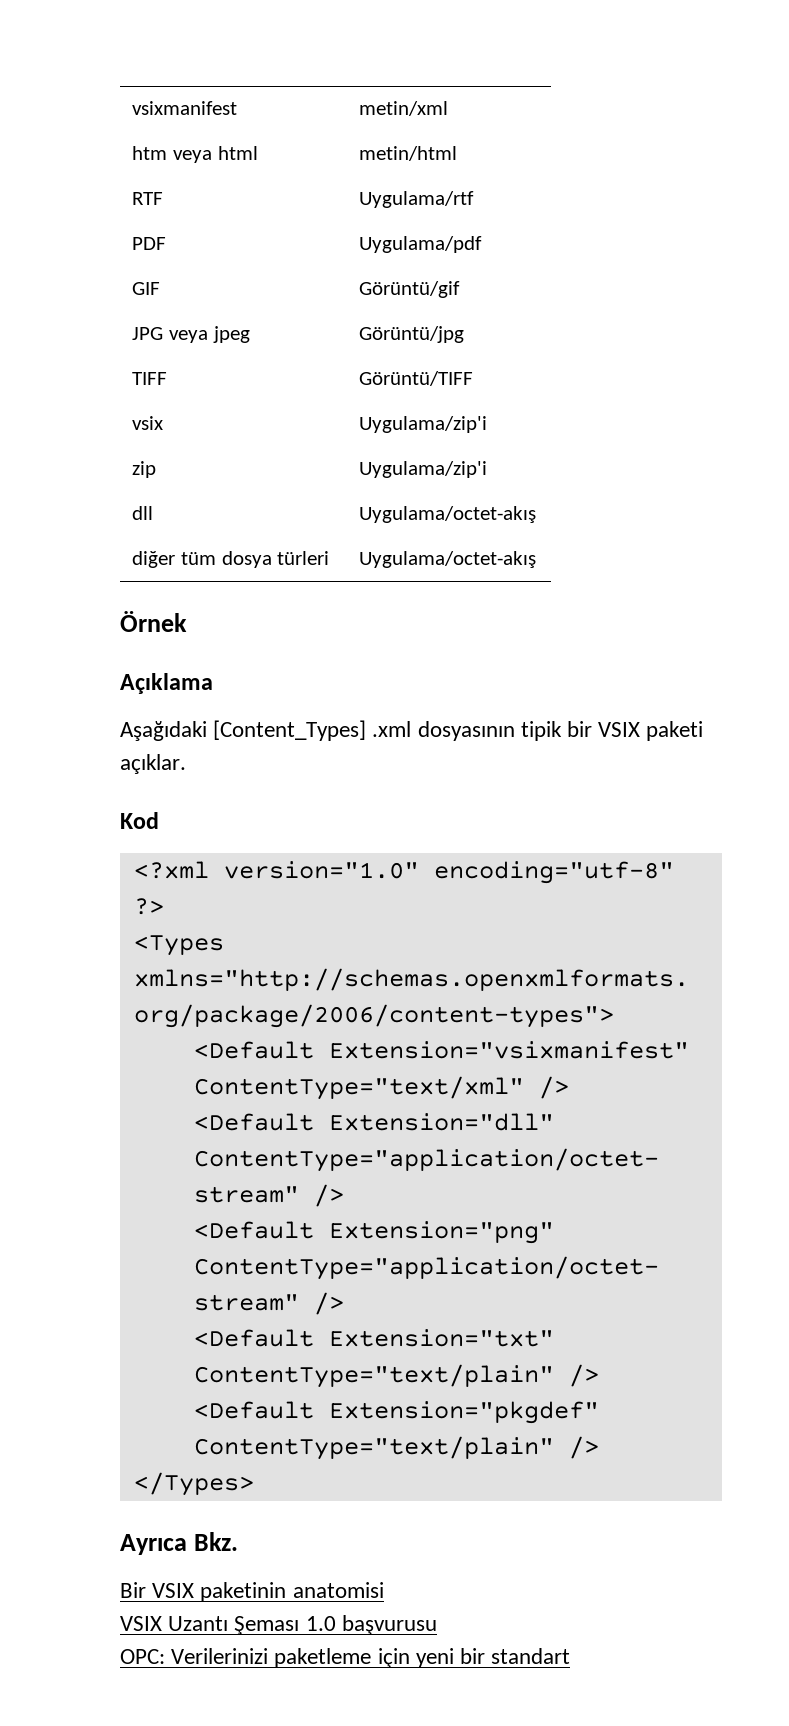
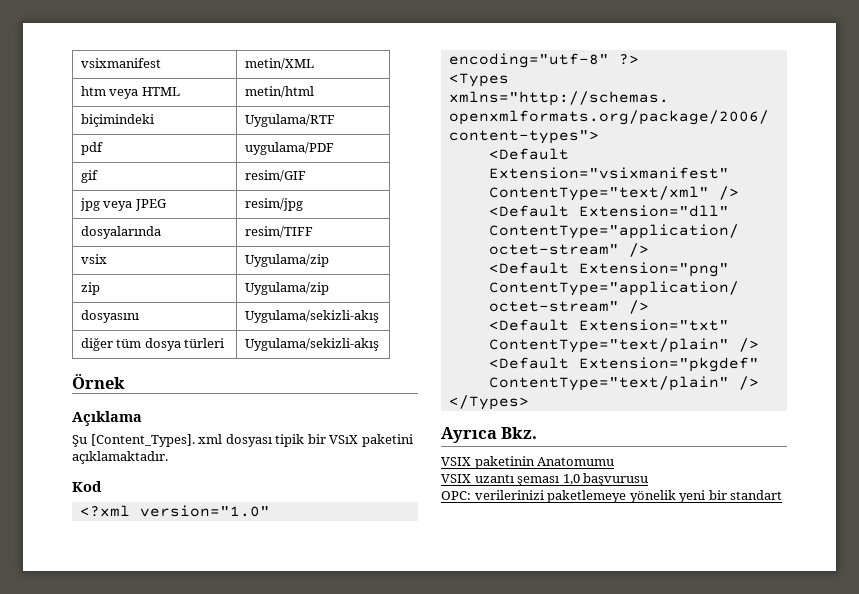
- vsixmanifest | metin/xml
+ vsixmanifest | metin/XML
- htm veya html | metin/html
+ htm veya HTML | metin/html
- RTF | Uygulama/rtf
- PDF | Uygulama/pdf
- GIF | Görüntü/gif
- JPG veya jpeg | Görüntü/jpg
- TIFF | Görüntü/TIFF
+ biçimindeki | Uygulama/RTF
+ pdf | uygulama/PDF
+ gif | resim/GIF
+ jpg veya JPEG | resim/jpg
+ dosyalarında | resim/TIFF
- vsix | Uygulama/zip'i
+ vsix | Uygulama/zip
- zip | Uygulama/zip'i
- dll | Uygulama/octet-akış
+ zip | Uygulama/zip
+ dosyasını | Uygulama/sekizli-akış
- diğer tüm dosya türleri | Uygulama/octet-akış
+ diğer tüm dosya türleri | Uygulama/sekizli-akış
- Aşağıdaki [Content_Types] .xml dosyasının tipik bir VSIX paketi açıklar.
+ Şu [Content_Types]. xml dosyası tipik bir VSıX paketini açıklamaktadır.
- Bir VSIX paketinin anatomisi
- VSIX Uzantı Şeması 1.0 başvurusu
+ VSIX paketinin Anatomumu
+ VSIX uzantı şeması 1,0 başvurusu
- OPC: Verilerinizi paketleme için yeni bir standart
+ OPC: verilerinizi paketlemeye yönelik yeni bir standart

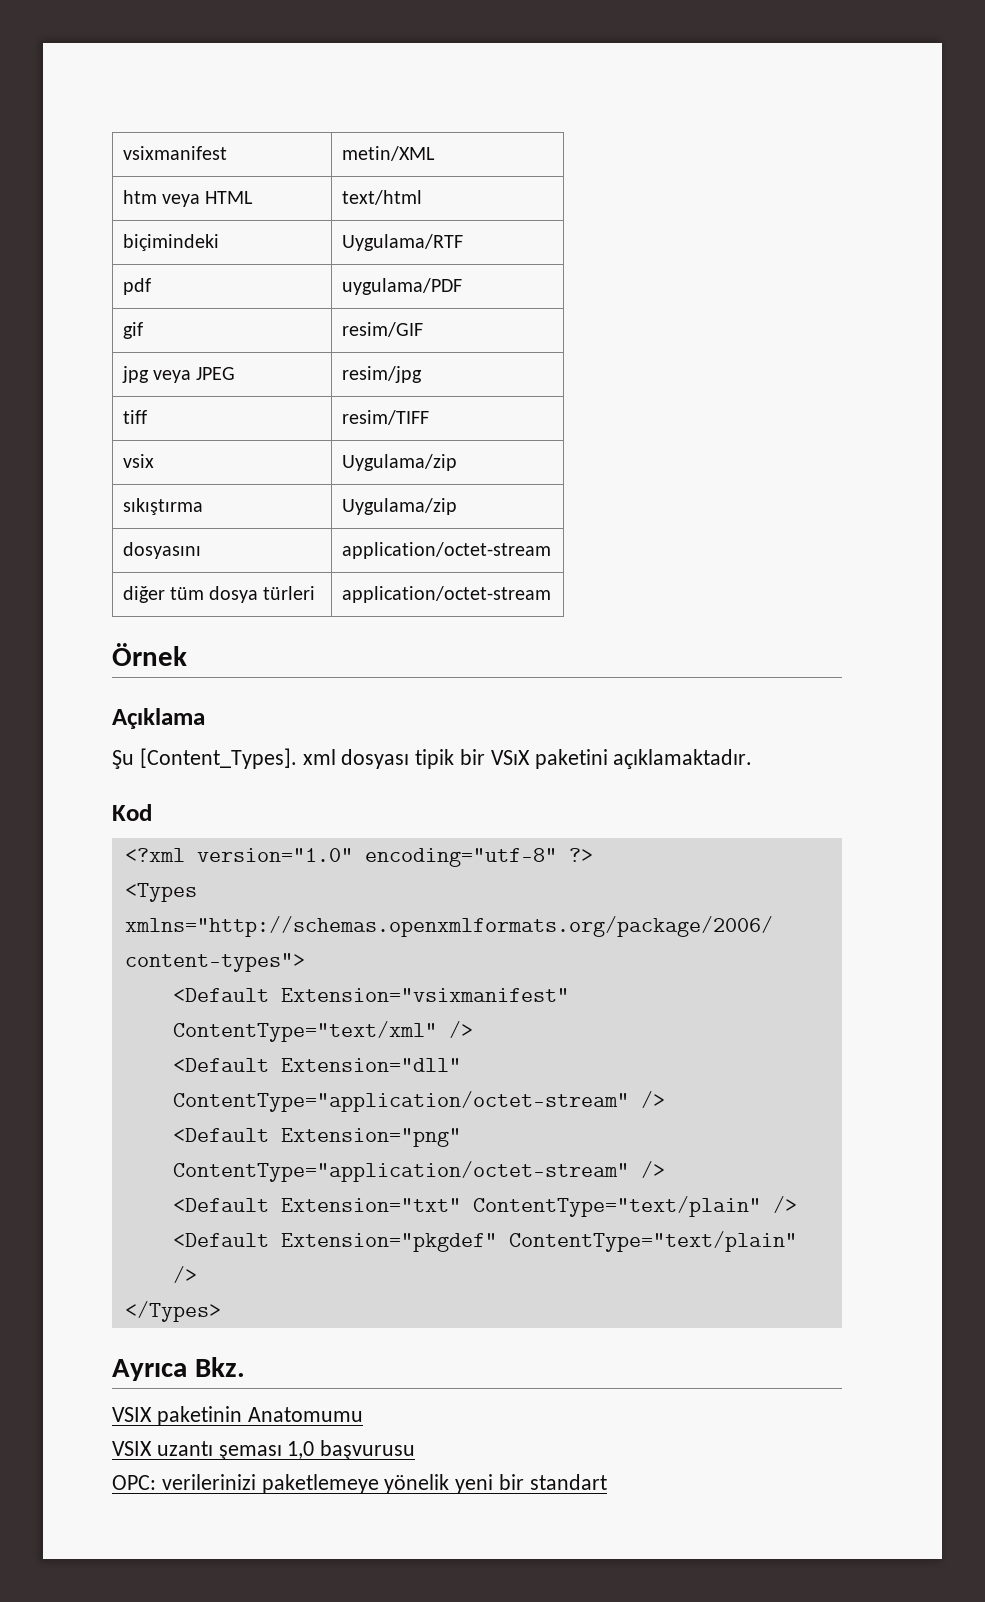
- htm veya HTML | metin/html
+ htm veya HTML | text/html
- dosyalarında | resim/TIFF
+ tiff | resim/TIFF
- zip | Uygulama/zip
+ sıkıştırma | Uygulama/zip
- dosyasını | Uygulama/sekizli-akış
+ dosyasını | application/octet-stream
- diğer tüm dosya türleri | Uygulama/sekizli-akış
+ diğer tüm dosya türleri | application/octet-stream

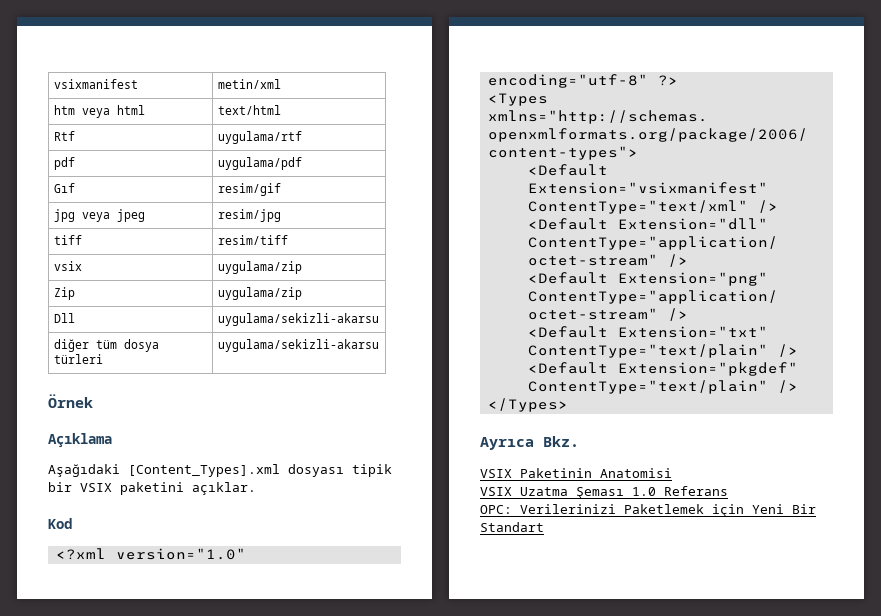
- vsixmanifest | metin/XML
+ vsixmanifest | metin/xml
- htm veya HTML | text/html
+ htm veya html | text/html
- biçimindeki | Uygulama/RTF
+ Rtf | uygulama/rtf
- pdf | uygulama/PDF
- gif | resim/GIF
+ pdf | uygulama/pdf
+ Gıf | resim/gif
- jpg veya JPEG | resim/jpg
+ jpg veya jpeg | resim/jpg
- tiff | resim/TIFF
+ tiff | resim/tiff
- vsix | Uygulama/zip
- sıkıştırma | Uygulama/zip
- dosyasını | application/octet-stream
+ vsix | uygulama/zip
+ Zip | uygulama/zip
+ Dll | uygulama/sekizli-akarsu
- diğer tüm dosya türleri | application/octet-stream
+ diğer tüm dosya türleri | uygulama/sekizli-akarsu
- Şu [Content_Types]. xml dosyası tipik bir VSıX paketini açıklamaktadır.
+ Aşağıdaki [Content_Types].xml dosyası tipik bir VSIX paketini açıklar.
- VSIX paketinin Anatomumu
- VSIX uzantı şeması 1,0 başvurusu
- OPC: verilerinizi paketlemeye yönelik yeni bir standart
+ VSIX Paketinin Anatomisi
+ VSIX Uzatma Şeması 1.0 Referans
+ OPC: Verilerinizi Paketlemek için Yeni Bir Standart

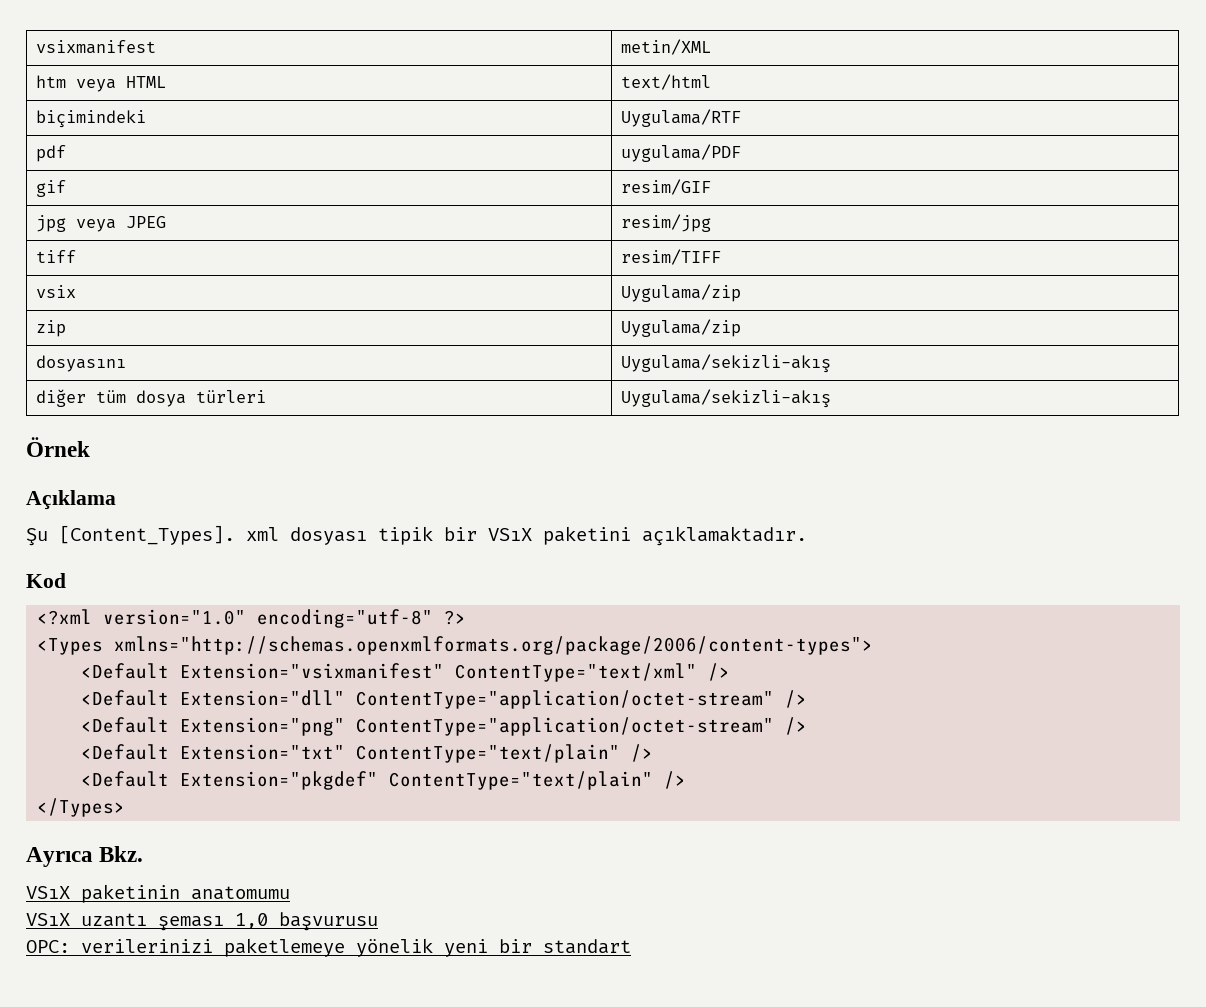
- vsixmanifest | metin/xml
+ vsixmanifest | metin/XML
- htm veya html | text/html
+ htm veya HTML | text/html
- Rtf | uygulama/rtf
+ biçimindeki | Uygulama/RTF
- pdf | uygulama/pdf
- Gıf | resim/gif
+ pdf | uygulama/PDF
+ gif | resim/GIF
- jpg veya jpeg | resim/jpg
+ jpg veya JPEG | resim/jpg
- tiff | resim/tiff
+ tiff | resim/TIFF
- vsix | uygulama/zip
- Zip | uygulama/zip
- Dll | uygulama/sekizli-akarsu
+ vsix | Uygulama/zip
+ zip | Uygulama/zip
+ dosyasını | Uygulama/sekizli-akış
- diğer tüm dosya türleri | uygulama/sekizli-akarsu
+ diğer tüm dosya türleri | Uygulama/sekizli-akış
- Aşağıdaki [Content_Types].xml dosyası tipik bir VSIX paketini açıklar.
+ Şu [Content_Types]. xml dosyası tipik bir VSıX paketini açıklamaktadır.
- VSIX Paketinin Anatomisi
- VSIX Uzatma Şeması 1.0 Referans
- OPC: Verilerinizi Paketlemek için Yeni Bir Standart
+ VSıX paketinin anatomumu
+ VSıX uzantı şeması 1,0 başvurusu
+ OPC: verilerinizi paketlemeye yönelik yeni bir standart

